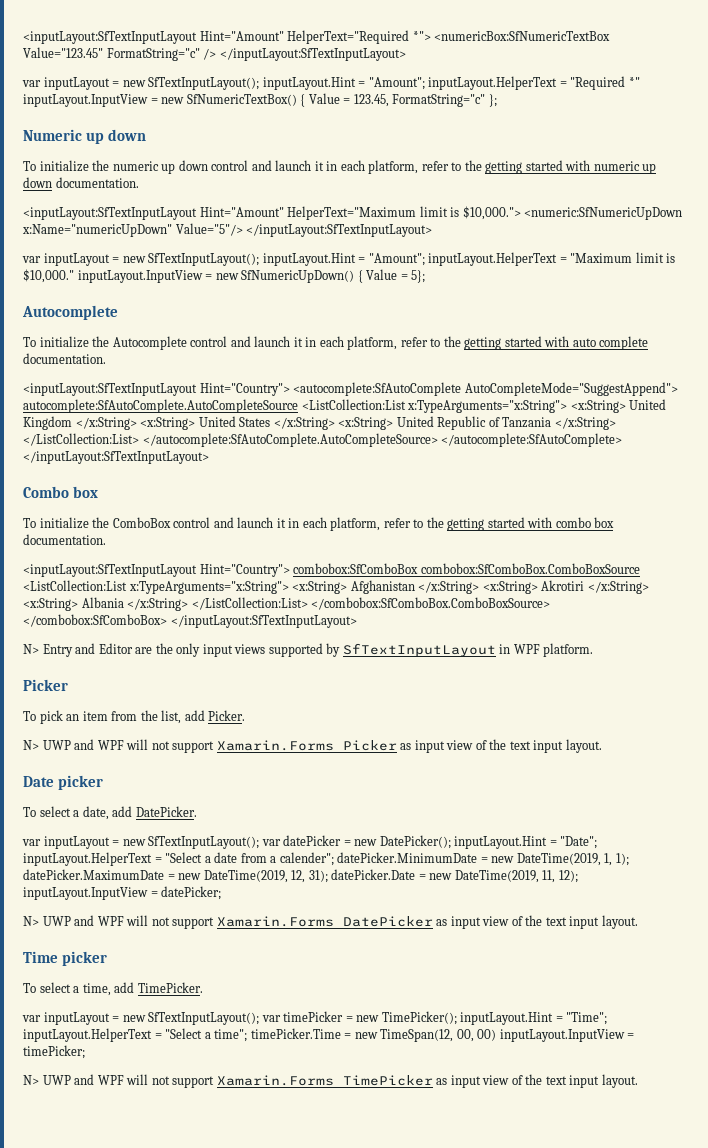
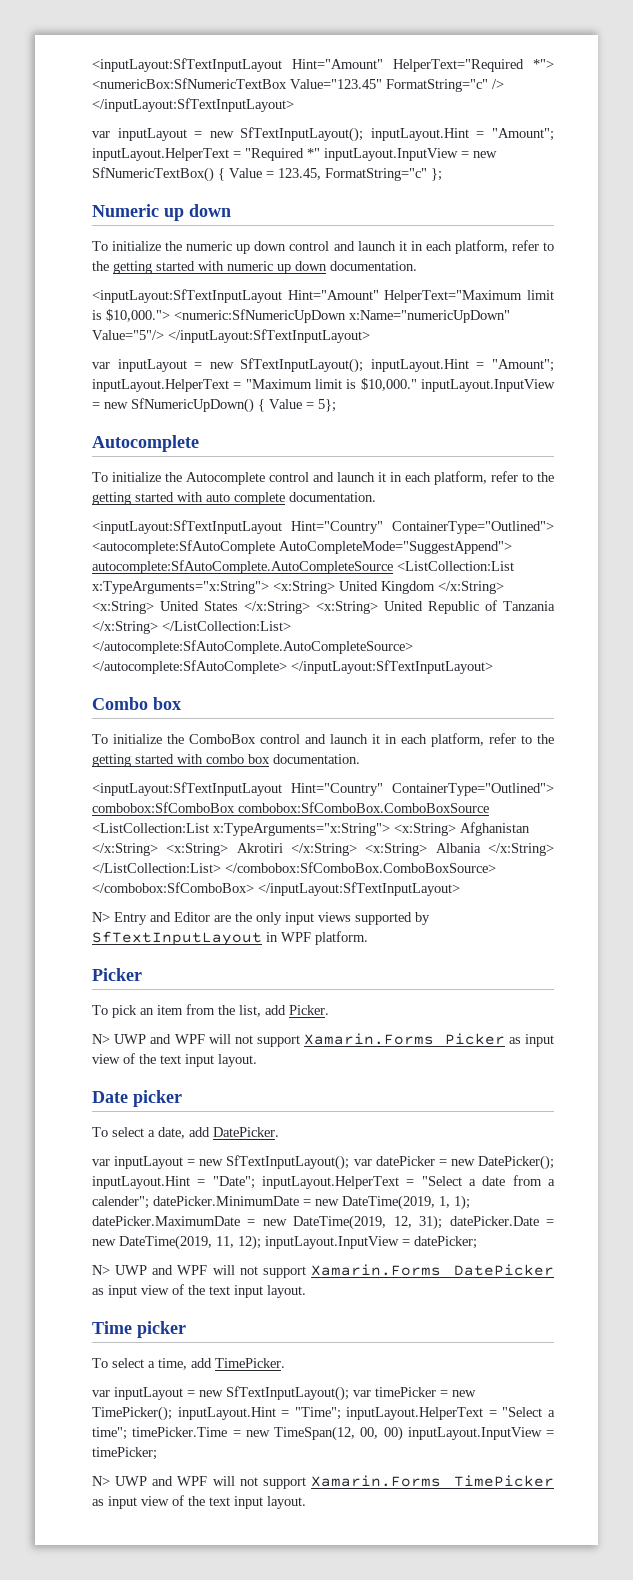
- <inputLayout:SfTextInputLayout Hint="Country"> <autocomplete:SfAutoComplete AutoCompleteMode="SuggestAppend"> autocomplete:SfAutoComplete.AutoCompleteSource <ListCollection:List x:TypeArguments="x:String"> <x:String> United Kingdom </x:String> <x:String> United States </x:String> <x:String> United Republic of Tanzania </x:String> </ListCollection:List> </autocomplete:SfAutoComplete.AutoCompleteSource> </autocomplete:SfAutoComplete> </inputLayout:SfTextInputLayout>
+ <inputLayout:SfTextInputLayout Hint="Country" ContainerType="Outlined"> <autocomplete:SfAutoComplete AutoCompleteMode="SuggestAppend"> autocomplete:SfAutoComplete.AutoCompleteSource <ListCollection:List x:TypeArguments="x:String"> <x:String> United Kingdom </x:String> <x:String> United States </x:String> <x:String> United Republic of Tanzania </x:String> </ListCollection:List> </autocomplete:SfAutoComplete.AutoCompleteSource> </autocomplete:SfAutoComplete> </inputLayout:SfTextInputLayout>
- <inputLayout:SfTextInputLayout Hint="Country"> combobox:SfComboBox combobox:SfComboBox.ComboBoxSource <ListCollection:List x:TypeArguments="x:String"> <x:String> Afghanistan </x:String> <x:String> Akrotiri </x:String> <x:String> Albania </x:String> </ListCollection:List> </combobox:SfComboBox.ComboBoxSource> </combobox:SfComboBox> </inputLayout:SfTextInputLayout>
+ <inputLayout:SfTextInputLayout Hint="Country" ContainerType="Outlined"> combobox:SfComboBox combobox:SfComboBox.ComboBoxSource <ListCollection:List x:TypeArguments="x:String"> <x:String> Afghanistan </x:String> <x:String> Akrotiri </x:String> <x:String> Albania </x:String> </ListCollection:List> </combobox:SfComboBox.ComboBoxSource> </combobox:SfComboBox> </inputLayout:SfTextInputLayout>

